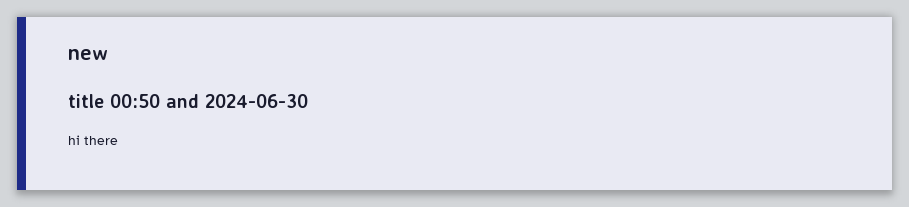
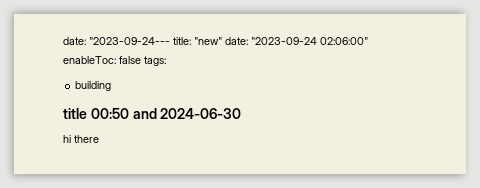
- new
+ date: "2023-09-24--- title: "new" date: "2023-09-24 02:06:00" enableToc: false tags:
+ building

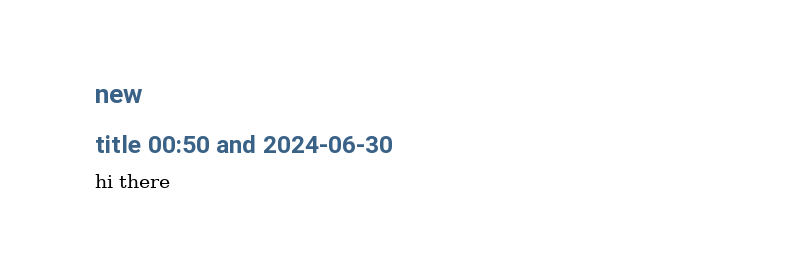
- date: "2023-09-24--- title: "new" date: "2023-09-24 02:06:00" enableToc: false tags:
- building
+ new

